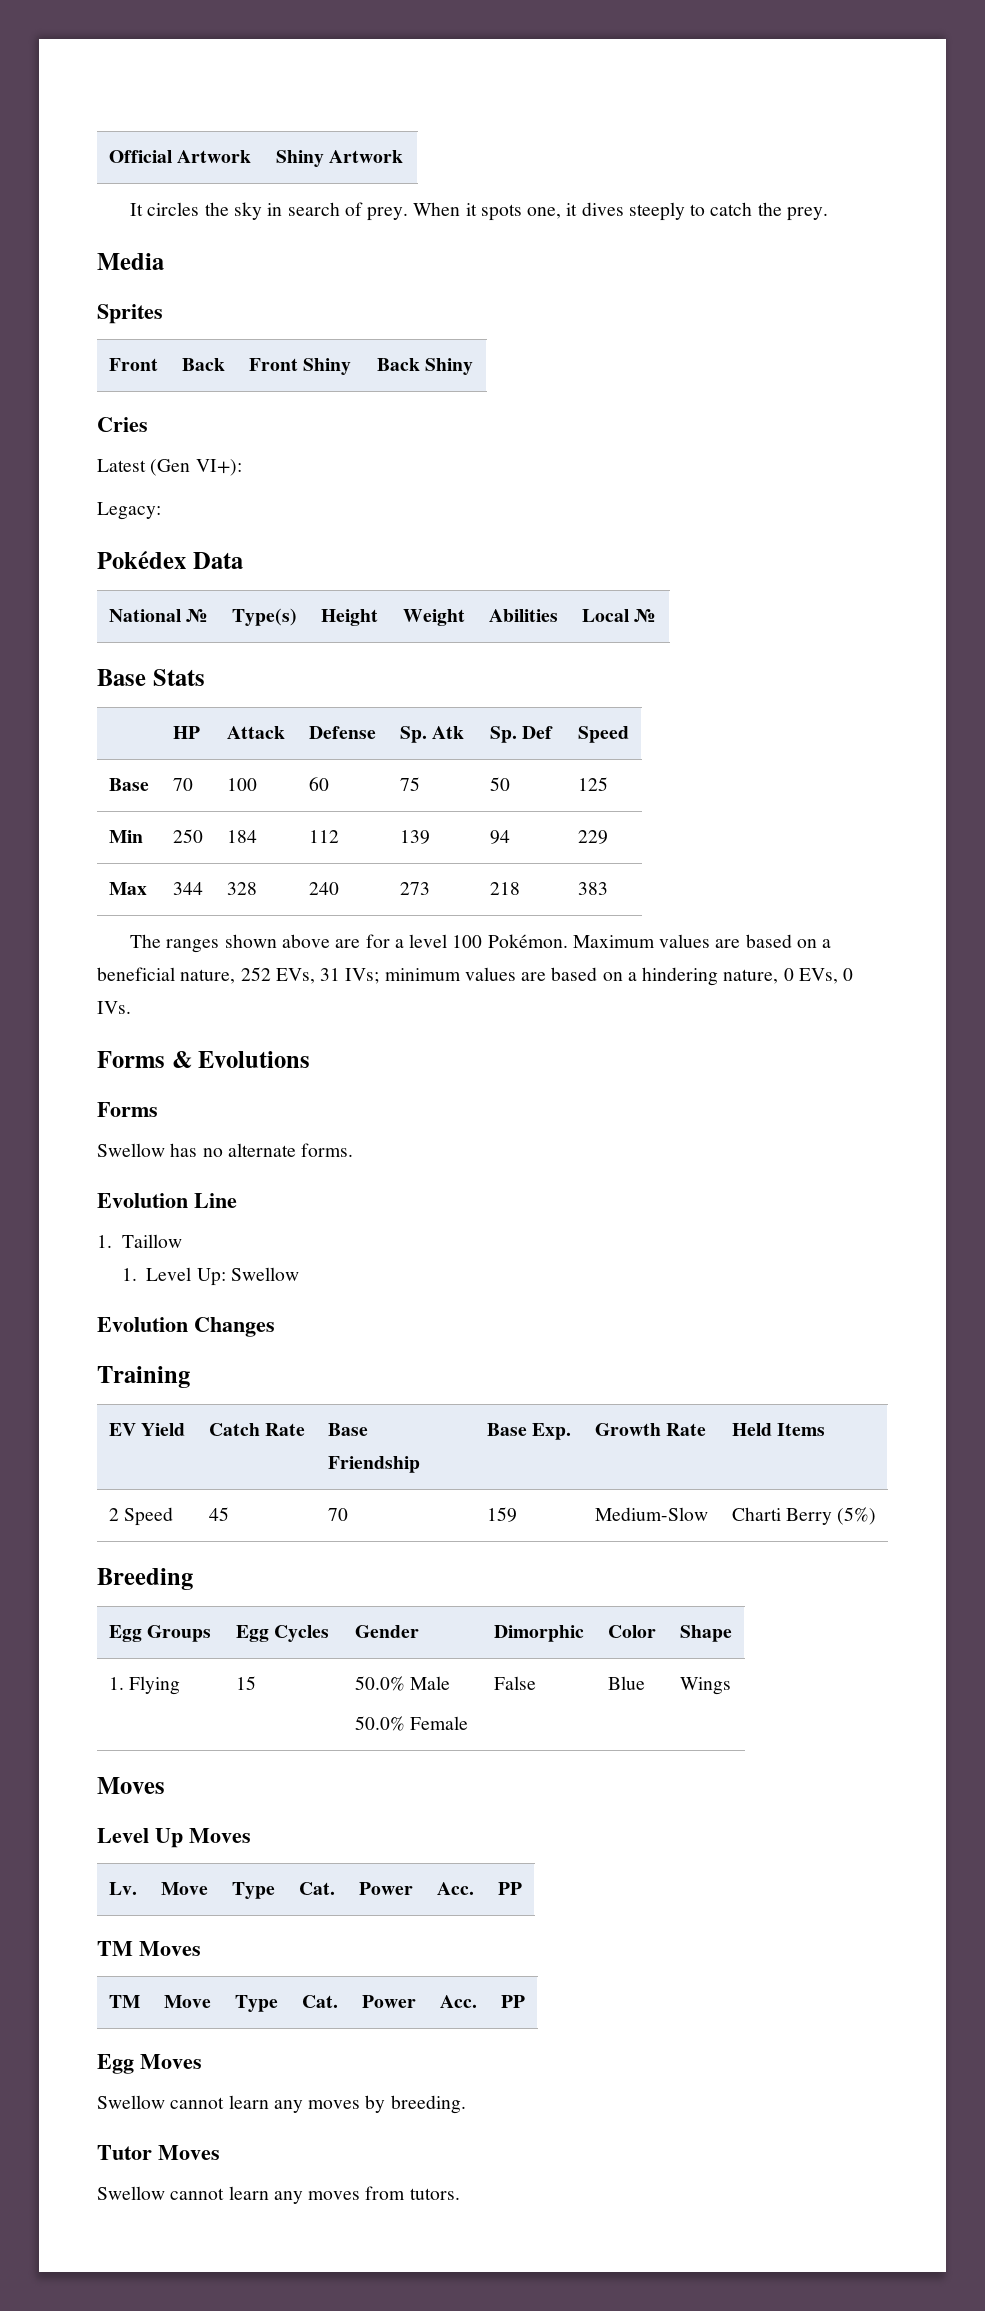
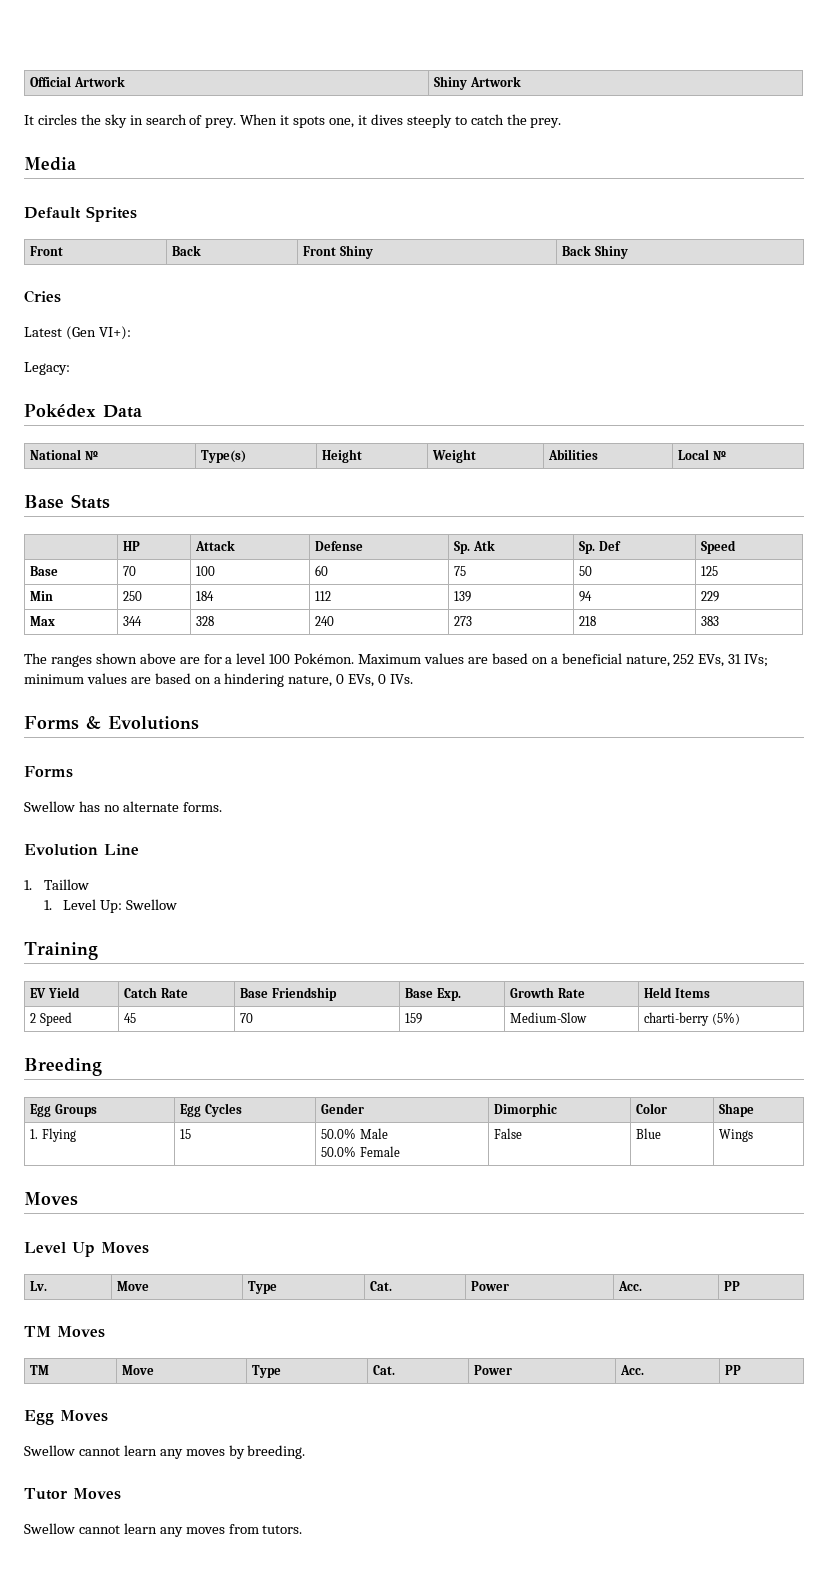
- Sprites
+ Default Sprites
- Evolution Changes
- 2 Speed | 45 | 70 | 159 | Medium-Slow | Charti Berry (5%)
+ 2 Speed | 45 | 70 | 159 | Medium-Slow | charti-berry (5%)

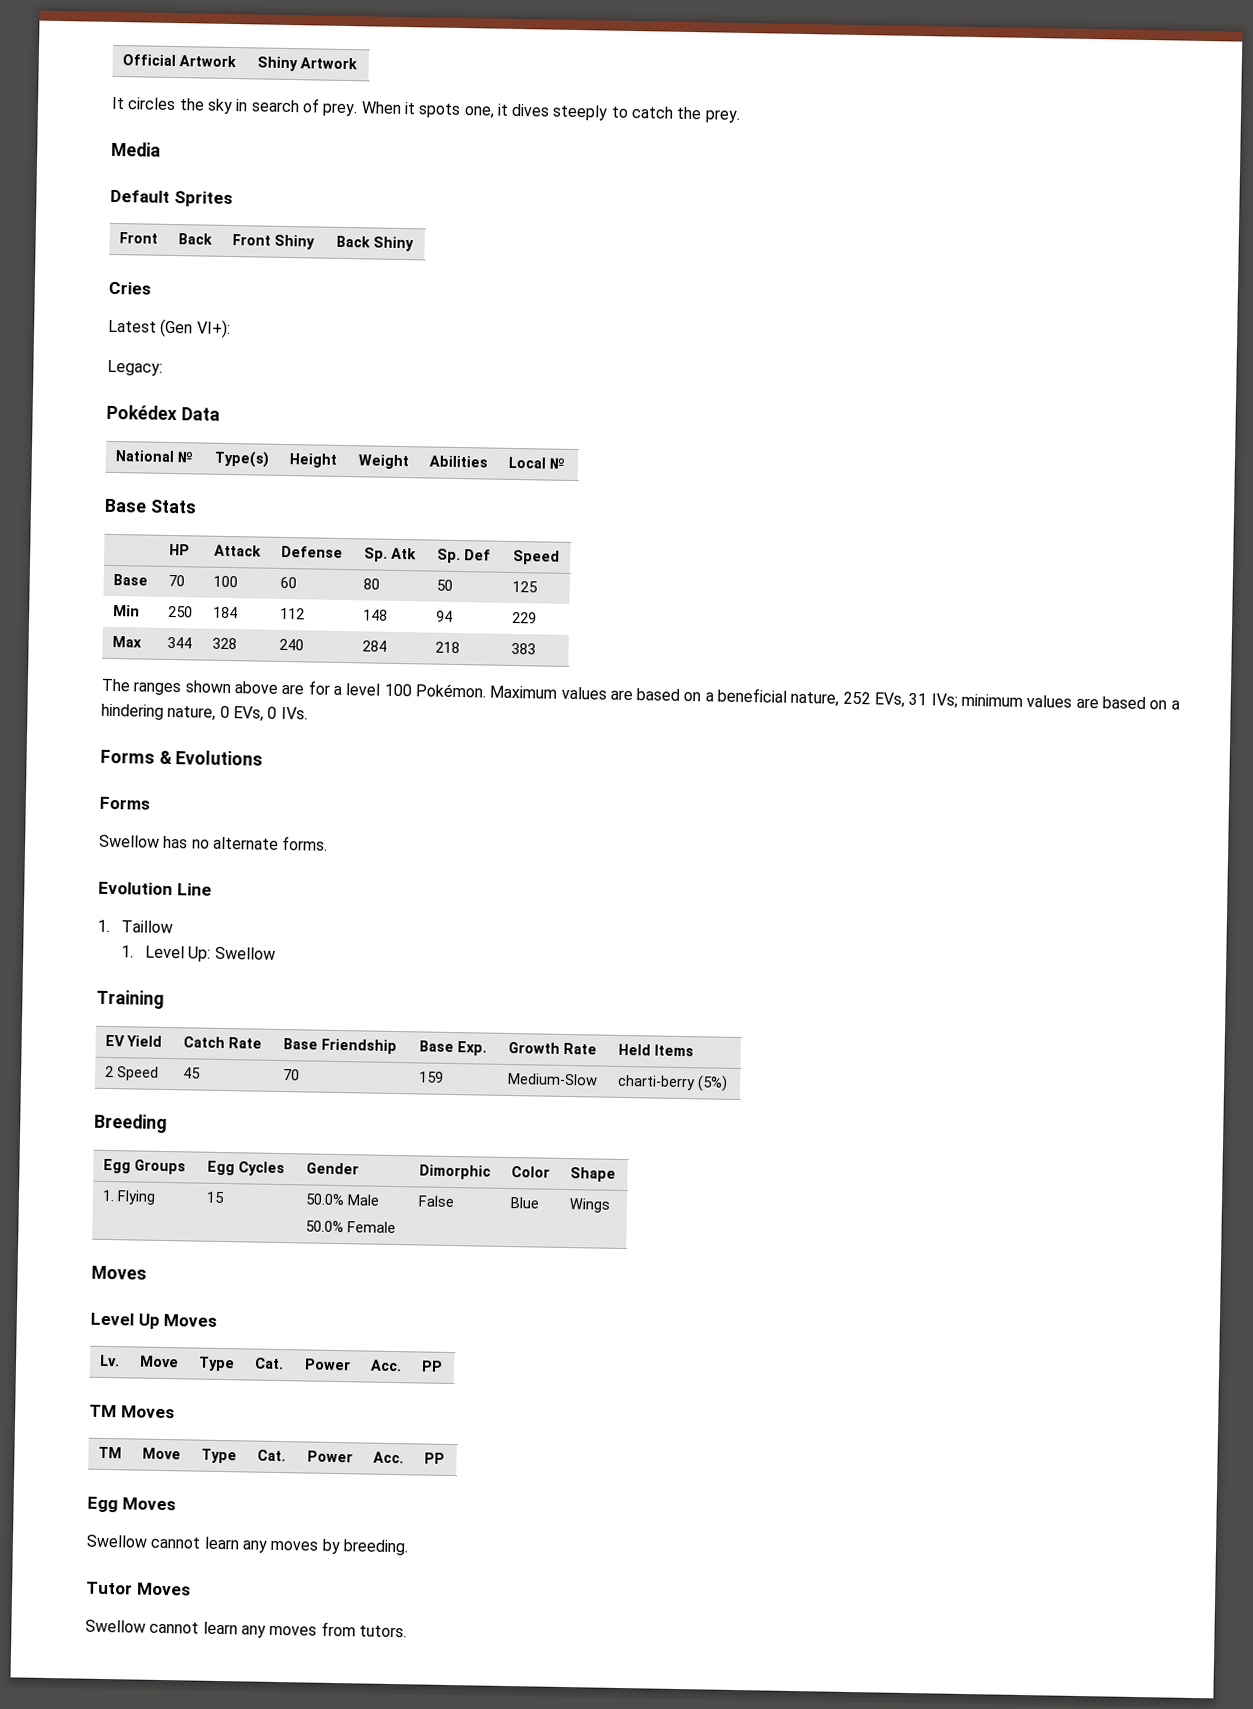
- Base | 70 | 100 | 60 | 75 | 50 | 125
+ Base | 70 | 100 | 60 | 80 | 50 | 125
- Min | 250 | 184 | 112 | 139 | 94 | 229
+ Min | 250 | 184 | 112 | 148 | 94 | 229
- Max | 344 | 328 | 240 | 273 | 218 | 383
+ Max | 344 | 328 | 240 | 284 | 218 | 383

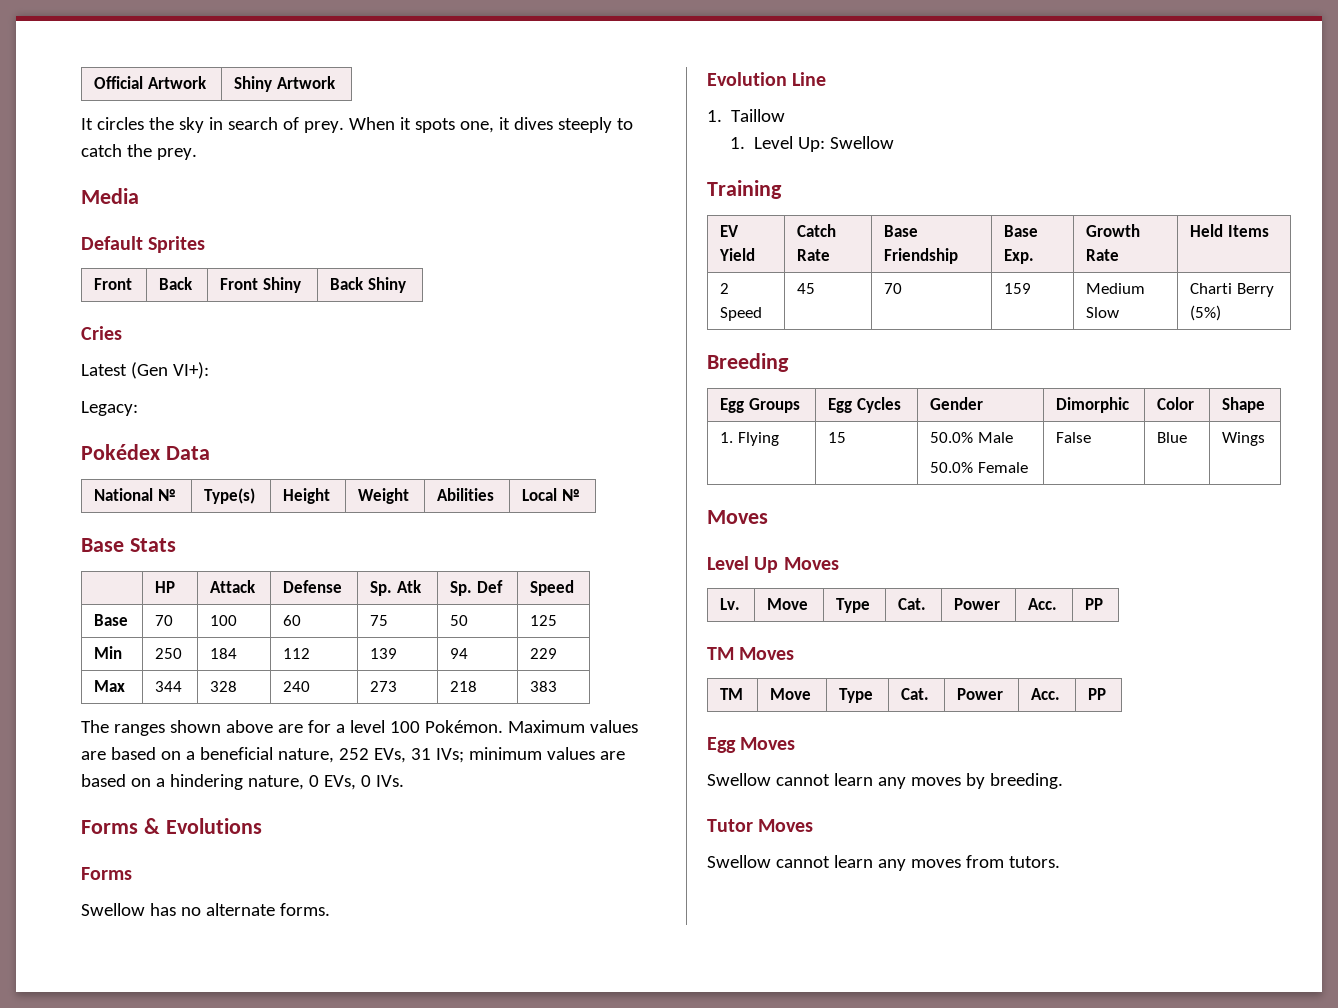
- Base | 70 | 100 | 60 | 80 | 50 | 125
+ Base | 70 | 100 | 60 | 75 | 50 | 125
- Min | 250 | 184 | 112 | 148 | 94 | 229
+ Min | 250 | 184 | 112 | 139 | 94 | 229
- Max | 344 | 328 | 240 | 284 | 218 | 383
+ Max | 344 | 328 | 240 | 273 | 218 | 383
- 2 Speed | 45 | 70 | 159 | Medium-Slow | charti-berry (5%)
+ 2 Speed | 45 | 70 | 159 | Medium Slow | Charti Berry (5%)

